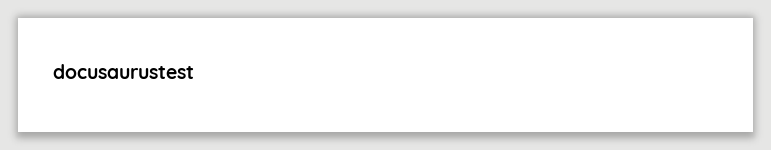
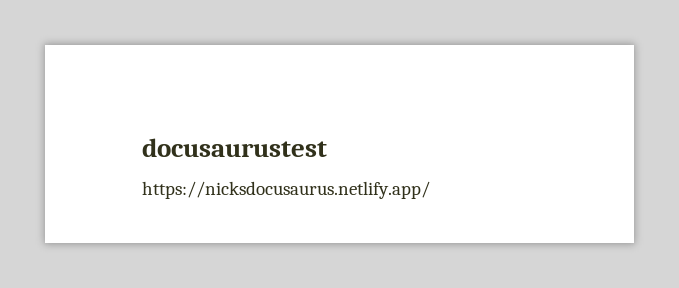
+ https://nicksdocusaurus.netlify.app/

